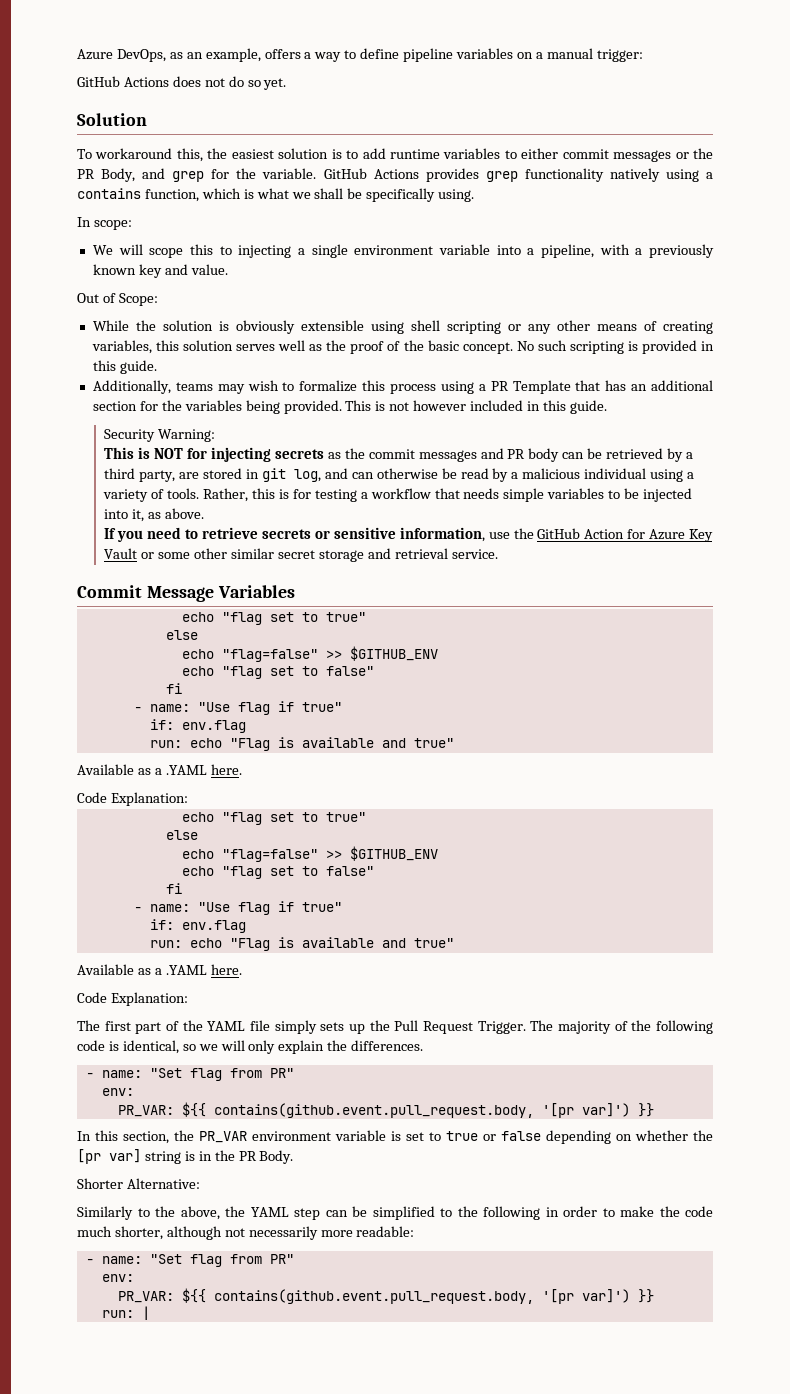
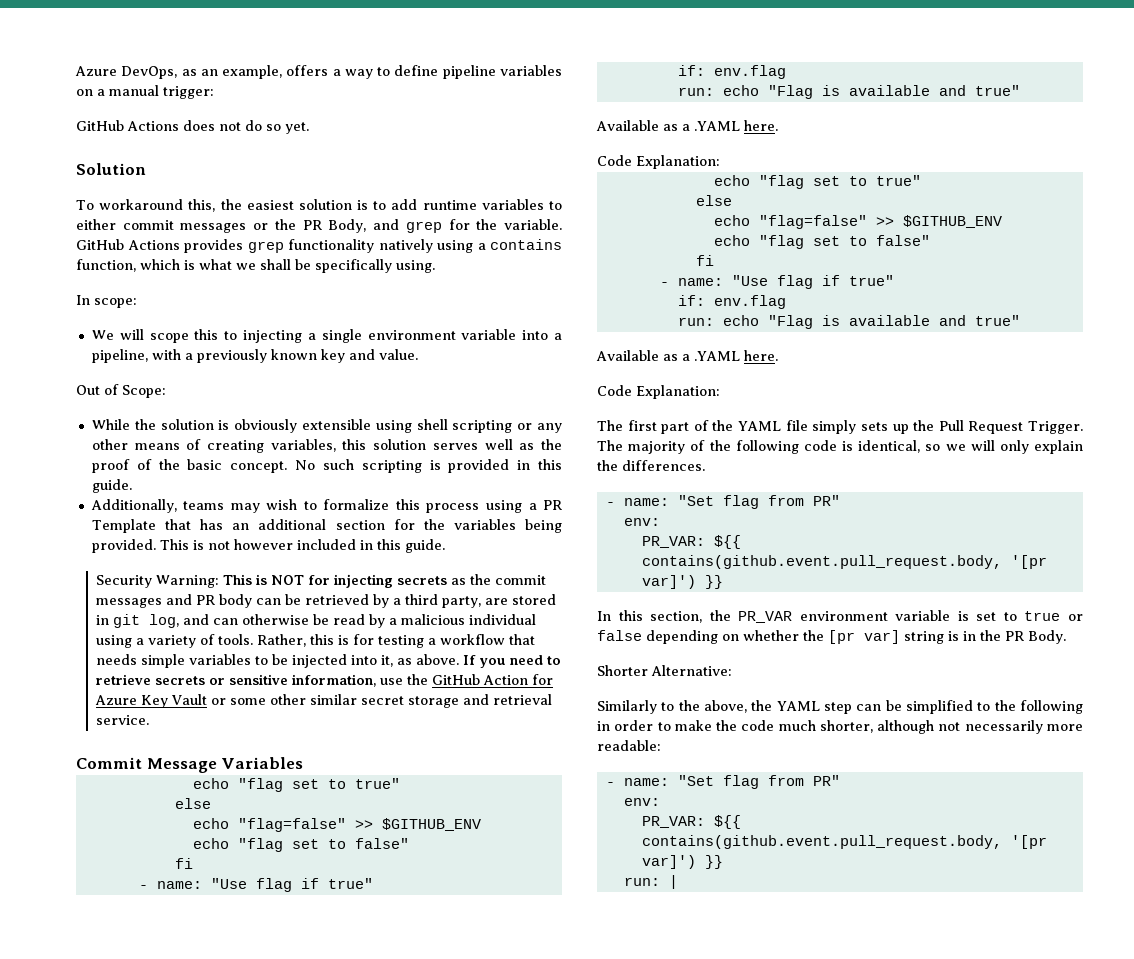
- Security Warning:
- This is NOT for injecting secrets as the commit messages and PR body can be retrieved by a third party, are stored in git log, and can otherwise be read by a malicious individual using a variety of tools.
+ Security Warning: This is NOT for injecting secrets as the commit messages and PR body can be retrieved by a third party, are stored in git log, and can otherwise be read by a malicious individual using a variety of tools.
- Rather, this is for testing a workflow that needs simple variables to be injected into it, as above.
- If you need to retrieve secrets or sensitive information, use the GitHub Action for Azure Key Vault or some other similar secret storage and retrieval service.
+ Rather, this is for testing a workflow that needs simple variables to be injected into it, as above. If you need to retrieve secrets or sensitive information, use the GitHub Action for Azure Key Vault or some other similar secret storage and retrieval service.

